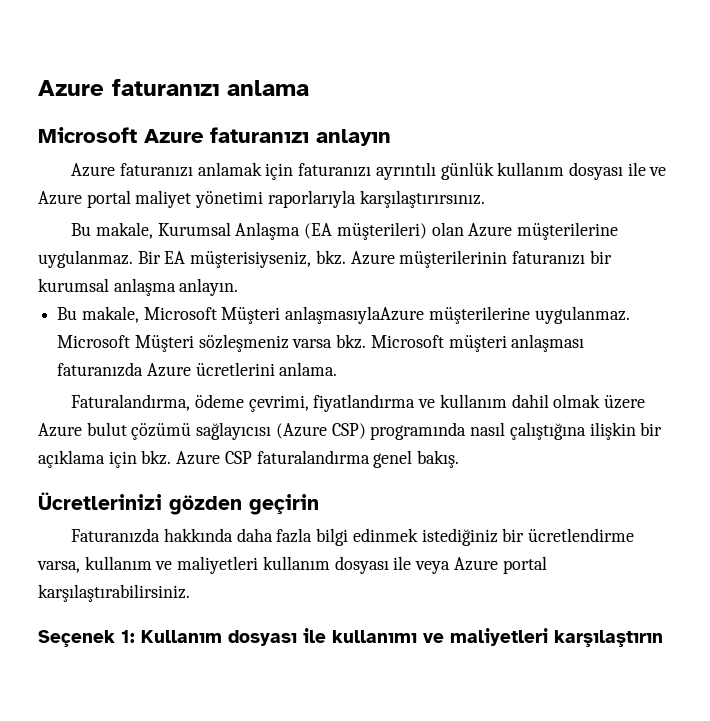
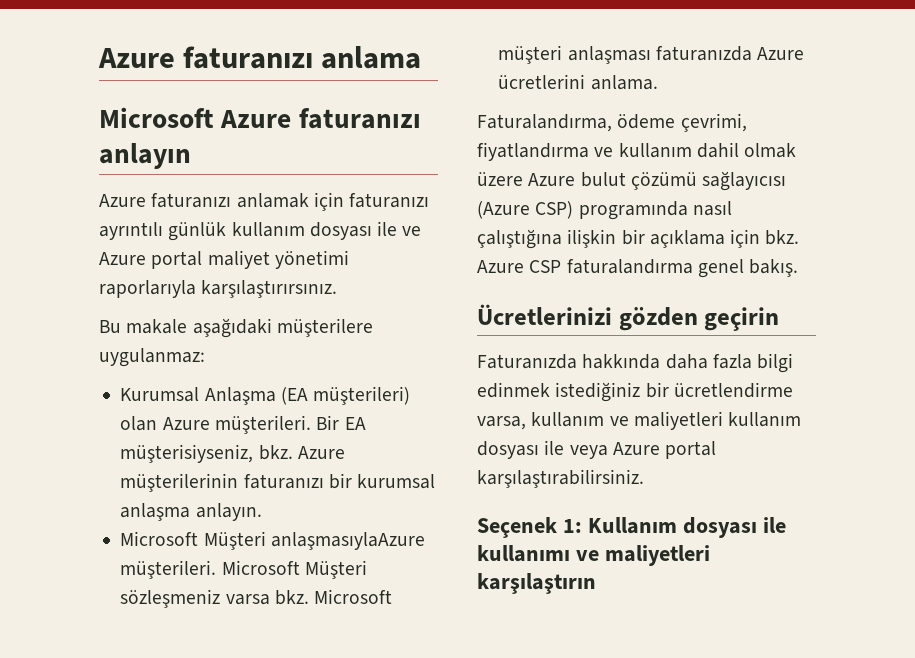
- Bu makale, Kurumsal Anlaşma (EA müşterileri) olan Azure müşterilerine uygulanmaz.
+ Bu makale aşağıdaki müşterilere uygulanmaz:
+ Kurumsal Anlaşma (EA müşterileri) olan Azure müşterileri.
- Bu makale, Microsoft Müşteri anlaşmasıylaAzure müşterilerine uygulanmaz.
+ Microsoft Müşteri anlaşmasıylaAzure müşterileri.

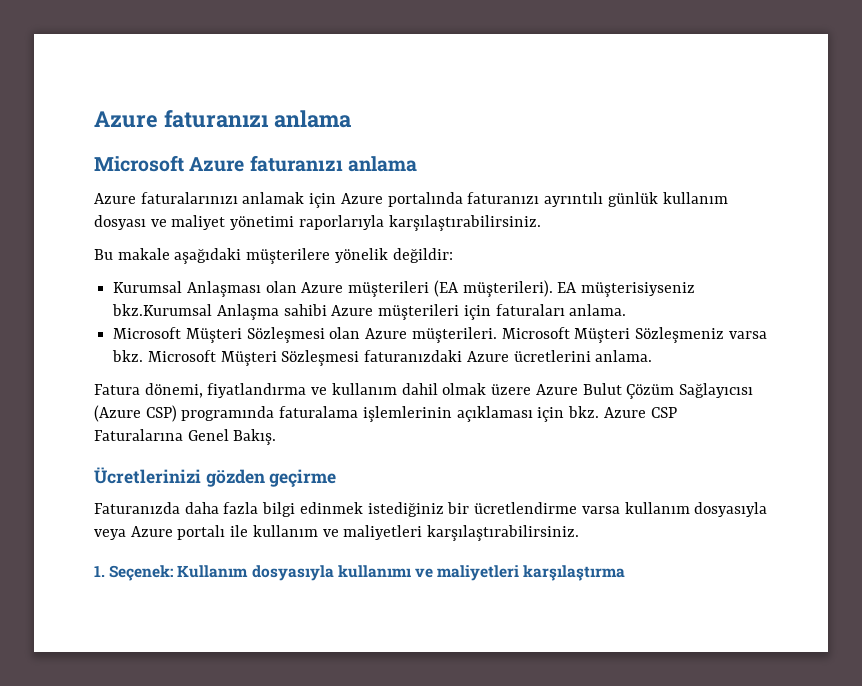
- Microsoft Azure faturanızı anlayın
- Azure faturanızı anlamak için faturanızı ayrıntılı günlük kullanım dosyası ile ve Azure portal maliyet yönetimi raporlarıyla karşılaştırırsınız.
+ Microsoft Azure faturanızı anlama
+ Azure faturalarınızı anlamak için Azure portalında faturanızı ayrıntılı günlük kullanım dosyası ve maliyet yönetimi raporlarıyla karşılaştırabilirsiniz.
- Bu makale aşağıdaki müşterilere uygulanmaz:
+ Bu makale aşağıdaki müşterilere yönelik değildir:
- Kurumsal Anlaşma (EA müşterileri) olan Azure müşterileri. Bir EA müşterisiyseniz, bkz. Azure müşterilerinin faturanızı bir kurumsal anlaşma anlayın.
- Microsoft Müşteri anlaşmasıylaAzure müşterileri. Microsoft Müşteri sözleşmeniz varsa bkz. Microsoft müşteri anlaşması faturanızda Azure ücretlerini anlama.
+ Kurumsal Anlaşması olan Azure müşterileri (EA müşterileri). EA müşterisiyseniz bkz.Kurumsal Anlaşma sahibi Azure müşterileri için faturaları anlama.
+ Microsoft Müşteri Sözleşmesi olan Azure müşterileri. Microsoft Müşteri Sözleşmeniz varsa bkz. Microsoft Müşteri Sözleşmesi faturanızdaki Azure ücretlerini anlama.
- Faturalandırma, ödeme çevrimi, fiyatlandırma ve kullanım dahil olmak üzere Azure bulut çözümü sağlayıcısı (Azure CSP) programında nasıl çalıştığına ilişkin bir açıklama için bkz.
+ Fatura dönemi, fiyatlandırma ve kullanım dahil olmak üzere Azure Bulut Çözüm Sağlayıcısı (Azure CSP) programında faturalama işlemlerinin açıklaması için bkz.
- Azure CSP faturalandırma genel bakış.
+ Azure CSP Faturalarına Genel Bakış.
- Ücretlerinizi gözden geçirin
+ Ücretlerinizi gözden geçirme
- Faturanızda hakkında daha fazla bilgi edinmek istediğiniz bir ücretlendirme varsa, kullanım ve maliyetleri kullanım dosyası ile veya Azure portal karşılaştırabilirsiniz.
- Seçenek 1: Kullanım dosyası ile kullanımı ve maliyetleri karşılaştırın
+ Faturanızda daha fazla bilgi edinmek istediğiniz bir ücretlendirme varsa kullanım dosyasıyla veya Azure portalı ile kullanım ve maliyetleri karşılaştırabilirsiniz.
+ 1. Seçenek: Kullanım dosyasıyla kullanımı ve maliyetleri karşılaştırma

